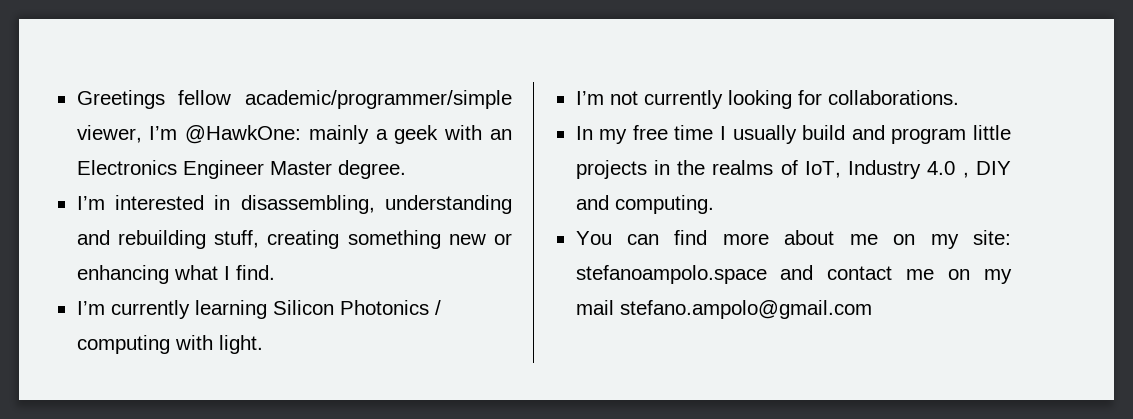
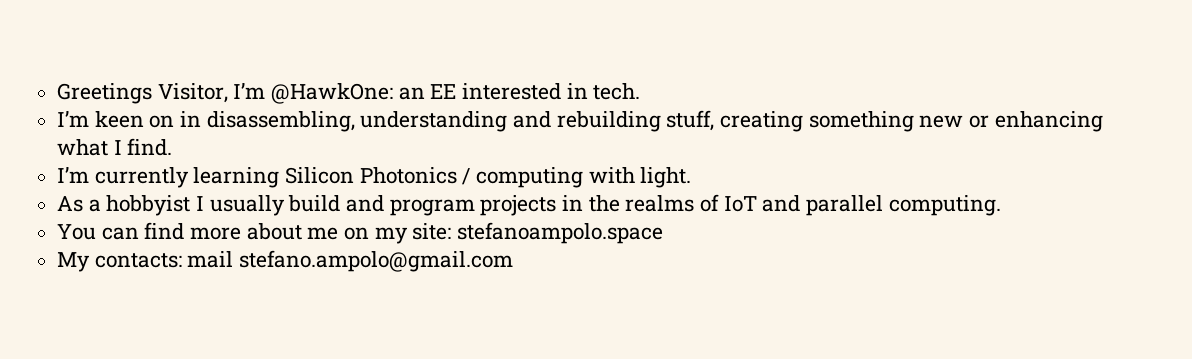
- Greetings fellow academic/programmer/simple viewer, I’m @HawkOne: mainly a geek with an Electronics Engineer Master degree.
- I’m interested in disassembling, understanding and rebuilding stuff, creating something new or enhancing what I find.
+ Greetings Visitor, I’m @HawkOne: an EE interested in tech.
+ I’m keen on in disassembling, understanding and rebuilding stuff, creating something new or enhancing what I find.
- I’m not currently looking for collaborations.
- In my free time I usually build and program little projects in the realms of IoT, Industry 4.0 , DIY and computing.
+ As a hobbyist I usually build and program projects in the realms of IoT and parallel computing.
- You can find more about me on my site: stefanoampolo.space and contact me on my mail stefano.ampolo@gmail.com
+ You can find more about me on my site: stefanoampolo.space
+ My contacts: mail stefano.ampolo@gmail.com

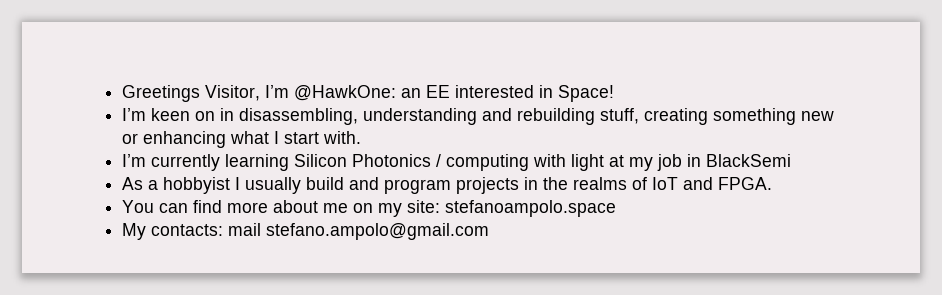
- Greetings Visitor, I’m @HawkOne: an EE interested in tech.
+ Greetings Visitor, I’m @HawkOne: an EE interested in Space!
- I’m keen on in disassembling, understanding and rebuilding stuff, creating something new or enhancing what I find.
+ I’m keen on in disassembling, understanding and rebuilding stuff, creating something new or enhancing what I start with.
- I’m currently learning Silicon Photonics / computing with light.
+ I’m currently learning Silicon Photonics / computing with light at my job in BlackSemi
- As a hobbyist I usually build and program projects in the realms of IoT and parallel computing.
+ As a hobbyist I usually build and program projects in the realms of IoT and FPGA.

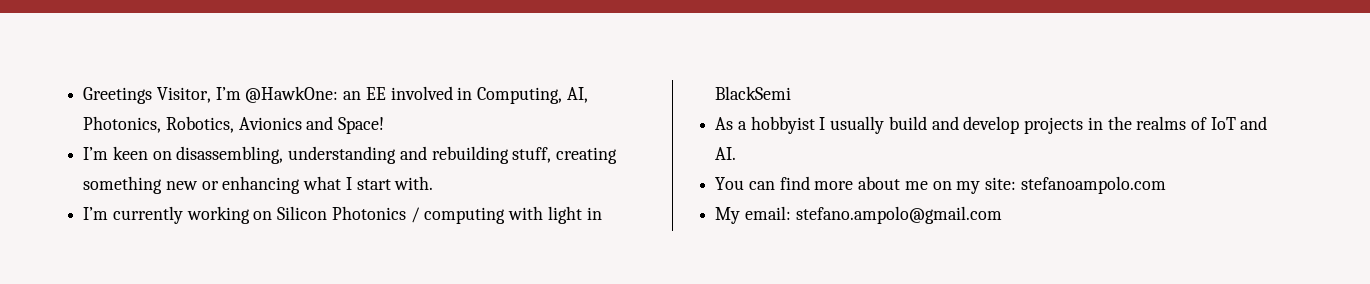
- Greetings Visitor, I’m @HawkOne: an EE interested in Space!
+ Greetings Visitor, I’m @HawkOne: an EE involved in Computing, AI, Photonics, Robotics, Avionics and Space!
- I’m keen on in disassembling, understanding and rebuilding stuff, creating something new or enhancing what I start with.
+ I’m keen on disassembling, understanding and rebuilding stuff, creating something new or enhancing what I start with.
- I’m currently learning Silicon Photonics / computing with light at my job in BlackSemi
+ I’m currently working on Silicon Photonics / computing with light in BlackSemi
- As a hobbyist I usually build and program projects in the realms of IoT and FPGA.
+ As a hobbyist I usually build and develop projects in the realms of IoT and AI.
- You can find more about me on my site: stefanoampolo.space
+ You can find more about me on my site: stefanoampolo.com
- My contacts: mail stefano.ampolo@gmail.com
+ My email: stefano.ampolo@gmail.com

